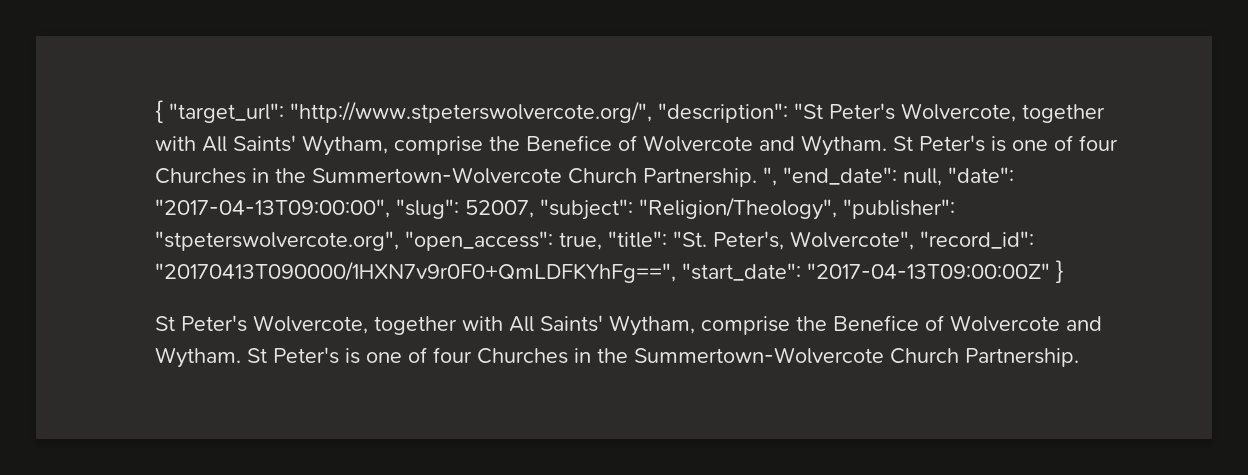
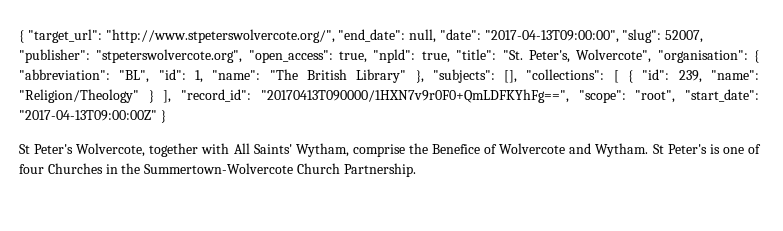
- { "target_url": "http://www.stpeterswolvercote.org/", "description": "St Peter's Wolvercote, together with All Saints' Wytham, comprise the Benefice of Wolvercote and Wytham. St Peter's is one of four Churches in the Summertown-Wolvercote Church Partnership. ", "end_date": null, "date": "2017-04-13T09:00:00", "slug": 52007, "subject": "Religion/Theology", "publisher": "stpeterswolvercote.org", "open_access": true, "title": "St. Peter's, Wolvercote", "record_id": "20170413T090000/1HXN7v9r0F0+QmLDFKYhFg==", "start_date": "2017-04-13T09:00:00Z" }
+ { "target_url": "http://www.stpeterswolvercote.org/", "end_date": null, "date": "2017-04-13T09:00:00", "slug": 52007, "publisher": "stpeterswolvercote.org", "open_access": true, "npld": true, "title": "St. Peter's, Wolvercote", "organisation": { "abbreviation": "BL", "id": 1, "name": "The British Library" }, "subjects": [], "collections": [ { "id": 239, "name": "Religion/Theology" } ], "record_id": "20170413T090000/1HXN7v9r0F0+QmLDFKYhFg==", "scope": "root", "start_date": "2017-04-13T09:00:00Z" }

